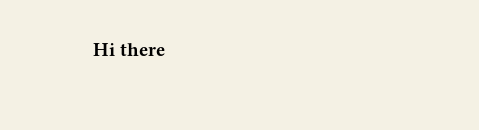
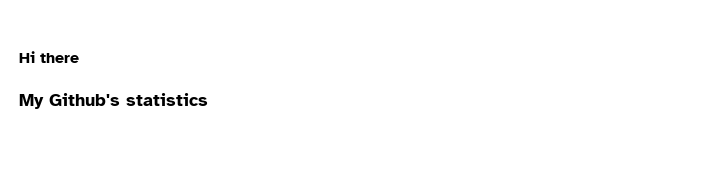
+ My Github's statistics

